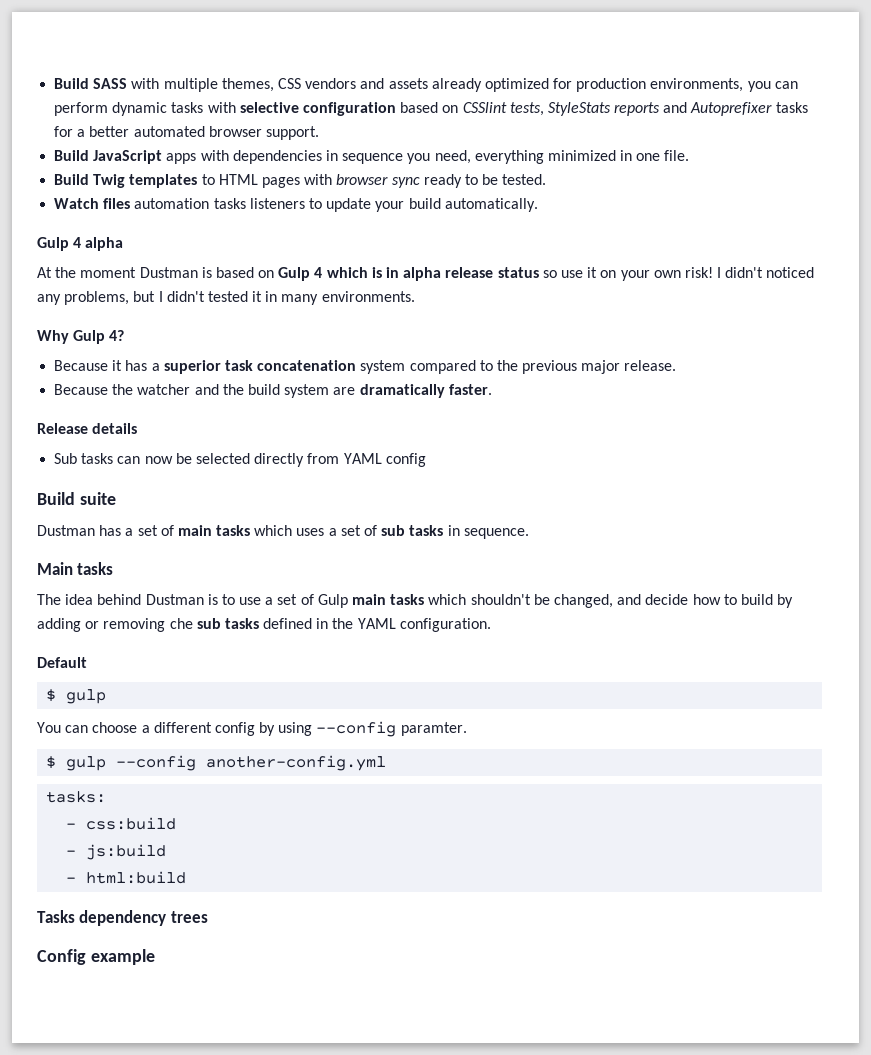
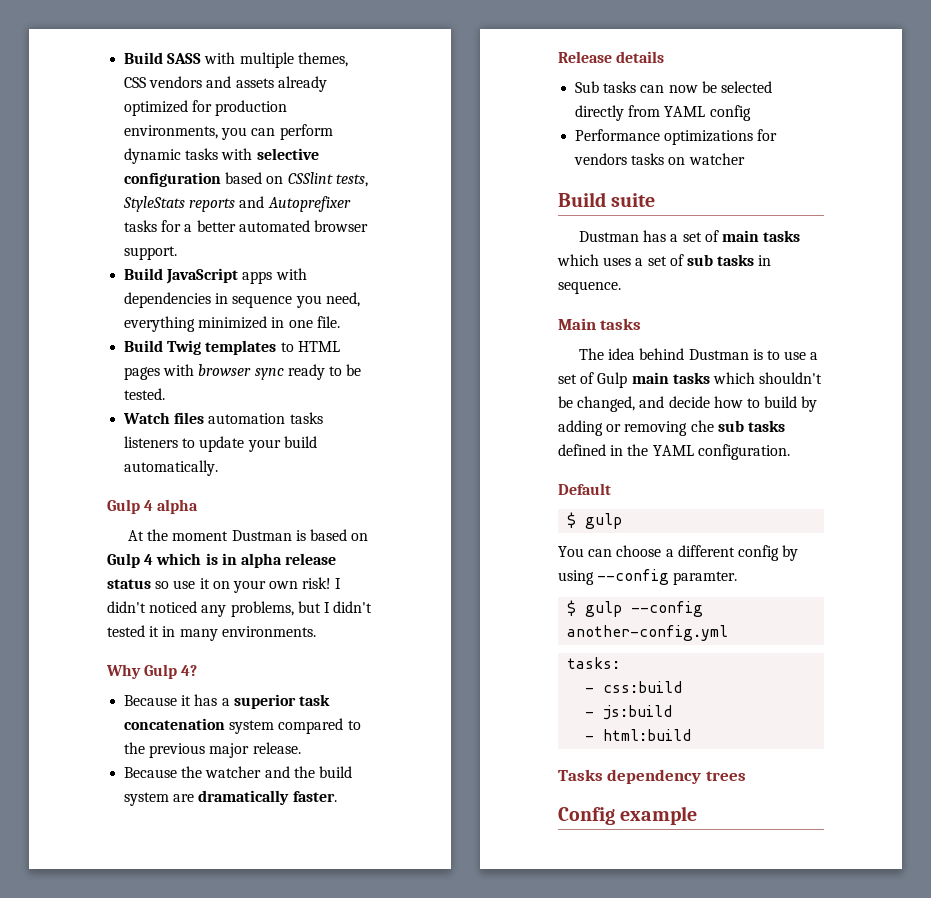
+ Performance optimizations for vendors tasks on watcher

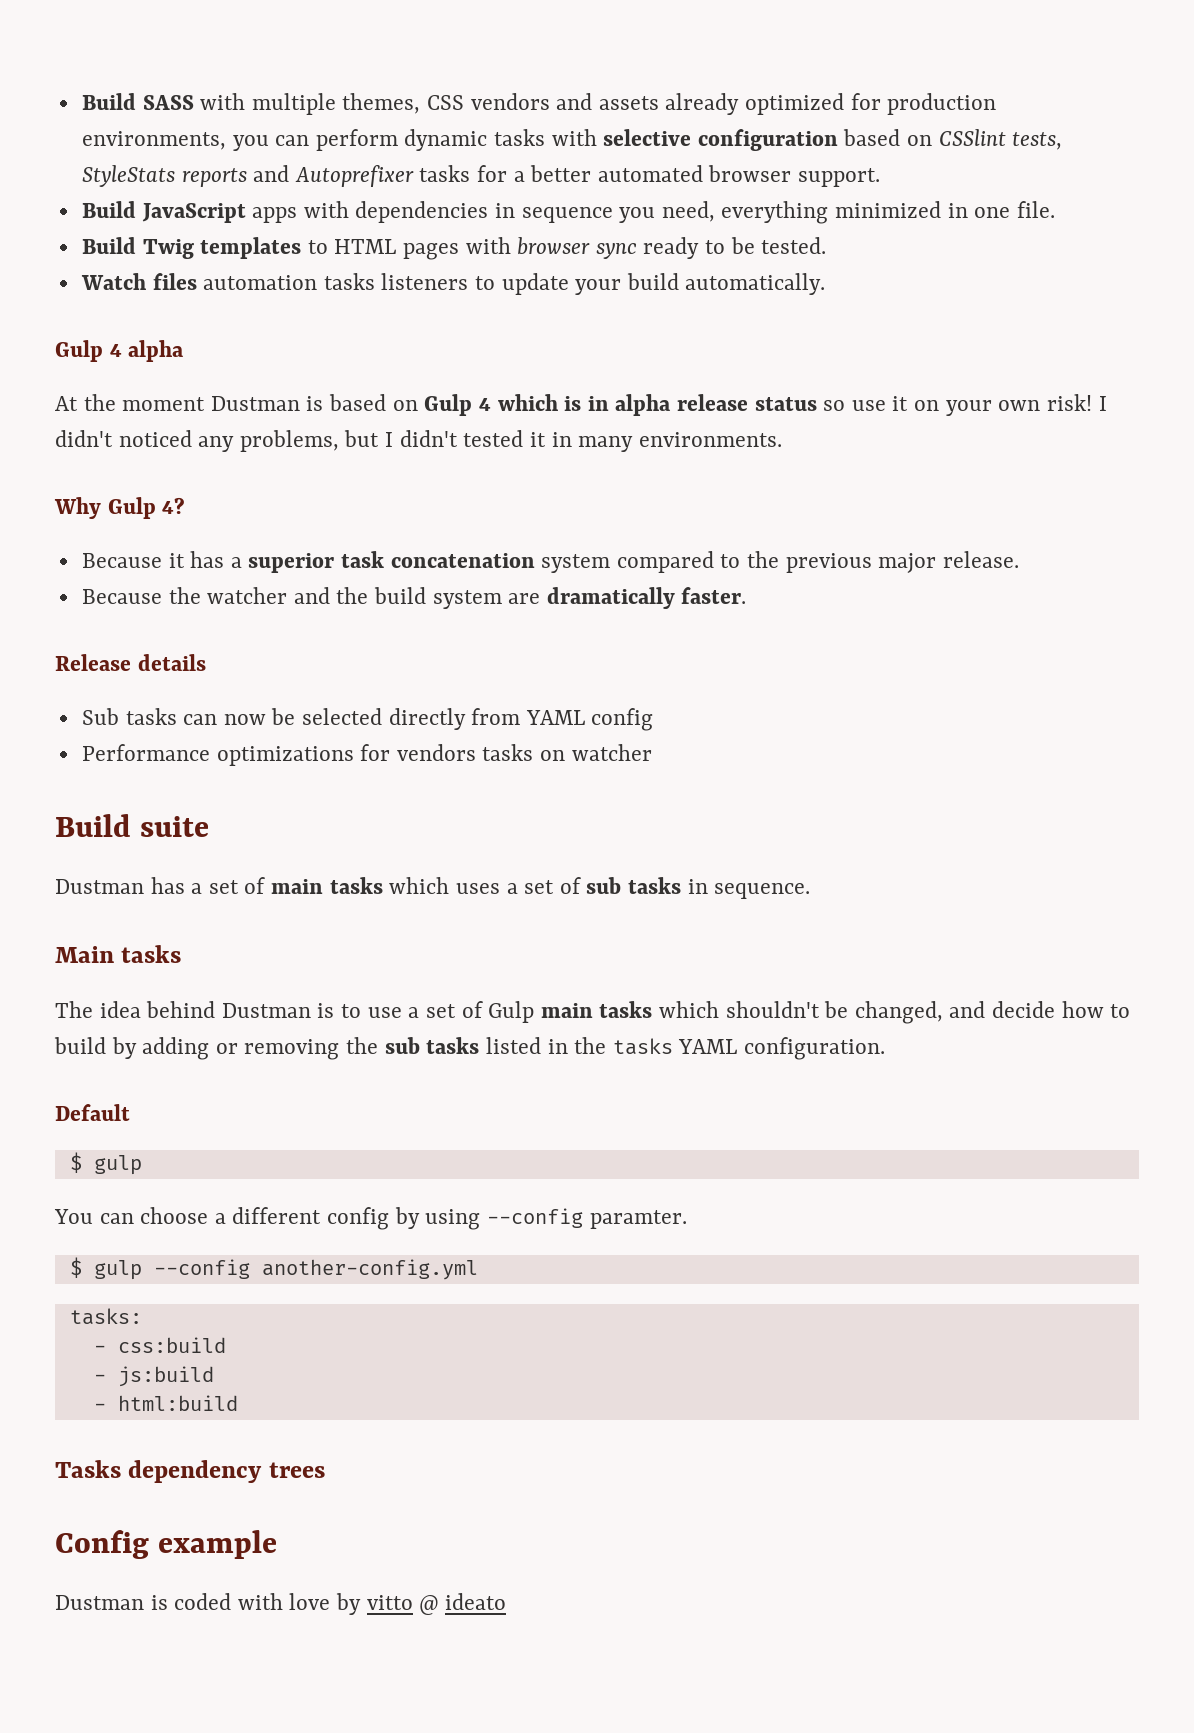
- The idea behind Dustman is to use a set of Gulp main tasks which shouldn't be changed, and decide how to build by adding or removing che sub tasks defined in the YAML configuration.
+ The idea behind Dustman is to use a set of Gulp main tasks which shouldn't be changed, and decide how to build by adding or removing the sub tasks listed in the tasks YAML configuration.
+ Dustman is coded with love by vitto @ ideato

